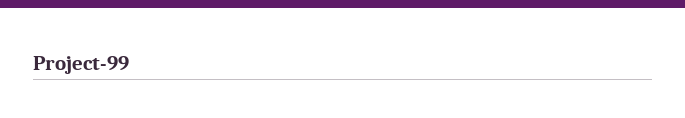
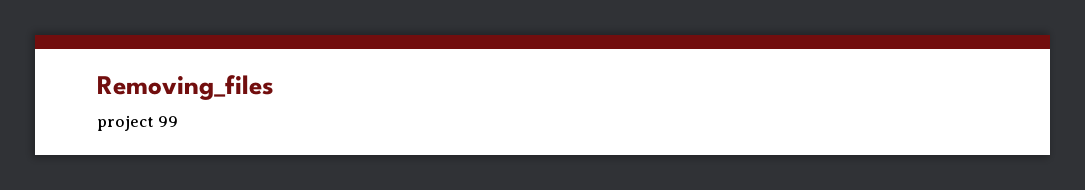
- Project-99
+ Removing_files
+ project 99

